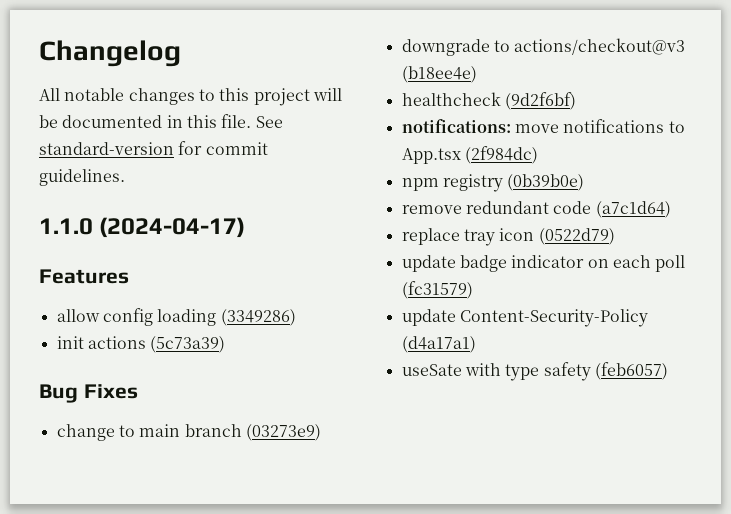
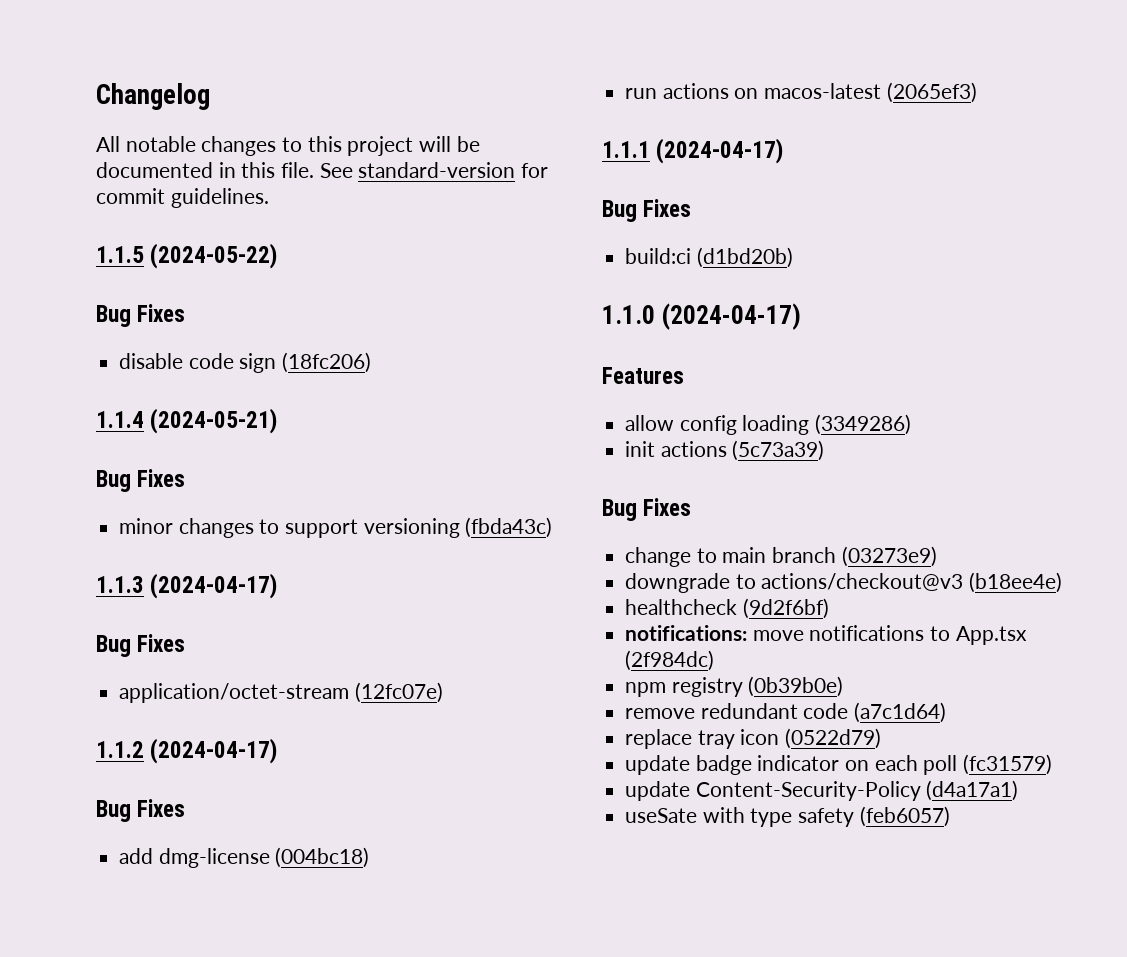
+ 1.1.5 (2024-05-22)
+ Bug Fixes
+ disable code sign (18fc206)
+ 1.1.4 (2024-05-21)
+ Bug Fixes
+ minor changes to support versioning (fbda43c)
+ 1.1.3 (2024-04-17)
+ Bug Fixes
+ application/octet-stream (12fc07e)
+ 1.1.2 (2024-04-17)
+ Bug Fixes
+ add dmg-license (004bc18)
+ run actions on macos-latest (2065ef3)
+ 1.1.1 (2024-04-17)
+ Bug Fixes
+ build:ci (d1bd20b)

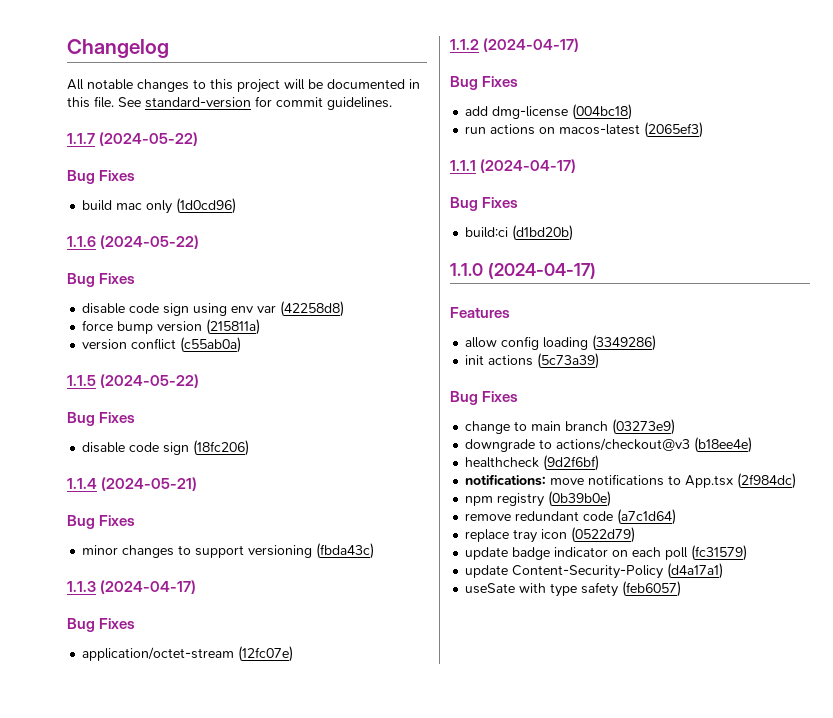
+ 1.1.7 (2024-05-22)
+ Bug Fixes
+ build mac only (1d0cd96)
+ 1.1.6 (2024-05-22)
+ Bug Fixes
+ disable code sign using env var (42258d8)
+ force bump version (215811a)
+ version conflict (c55ab0a)

